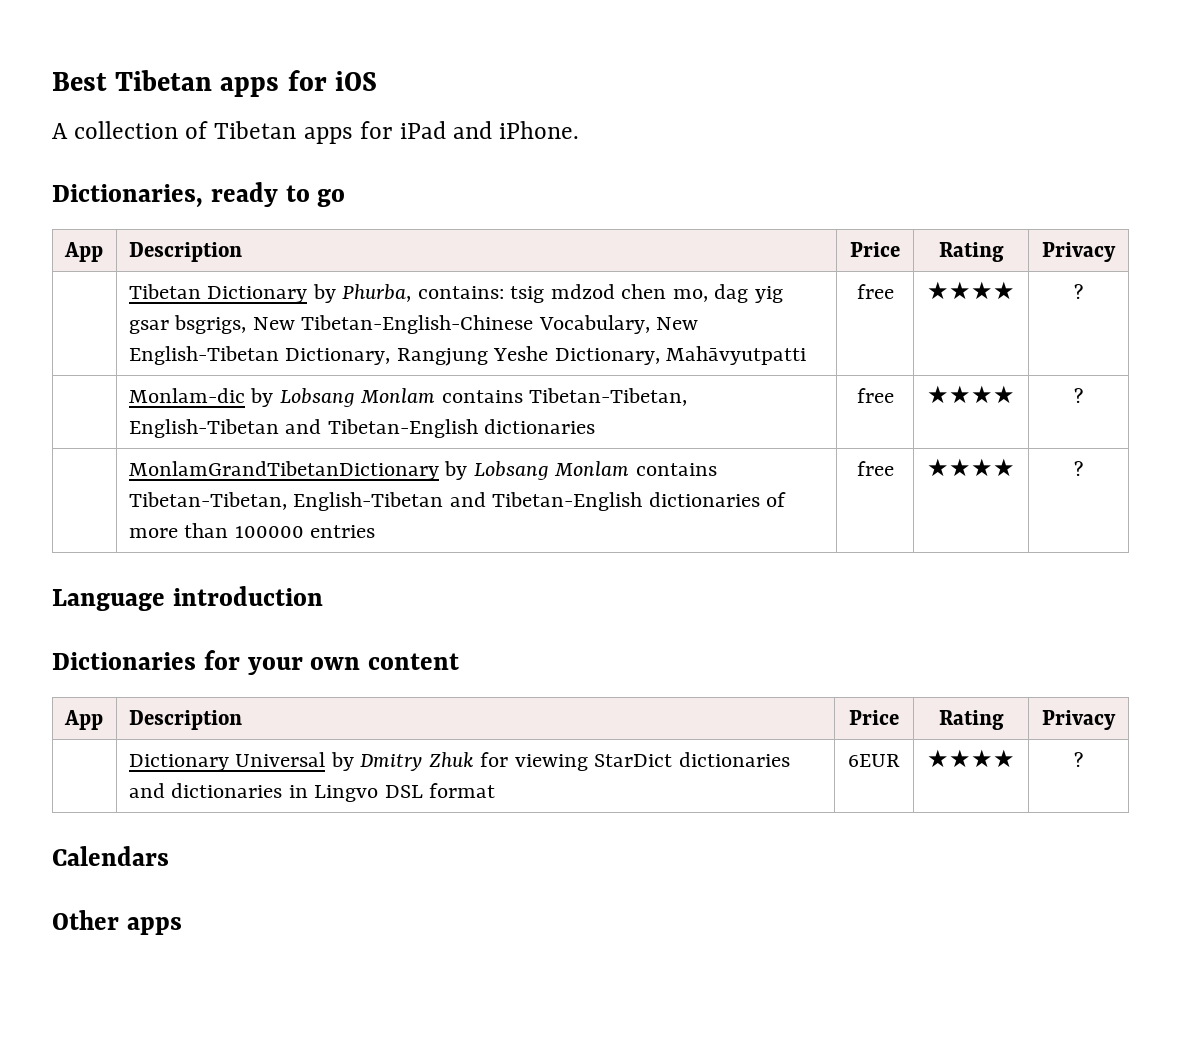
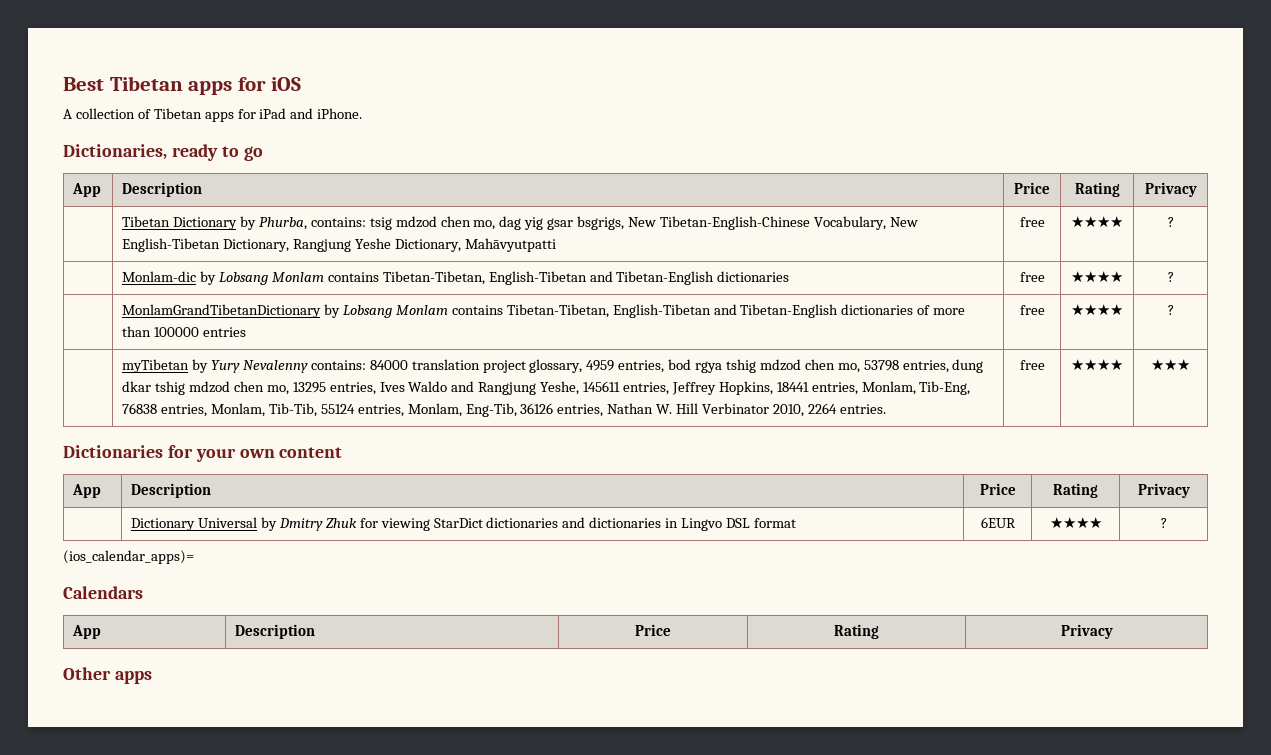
- Language introduction
+ myTibetan by Yury Nevalenny contains: 84000 translation project glossary, 4959 entries, bod rgya tshig mdzod chen mo, 53798 entries, dung dkar tshig mdzod chen mo, 13295 entries, Ives Waldo and Rangjung Yeshe, 145611 entries, Jeffrey Hopkins, 18441 entries, Monlam, Tib-Eng, 76838 entries, Monlam, Tib-Tib, 55124 entries, Monlam, Eng-Tib, 36126 entries, Nathan W. Hill Verbinator 2010, 2264 entries. | free | ★★★★ | ★★★
+ (ios_calendar_apps)=
  Calendars
+ App | Description | Price | Rating | Privacy

